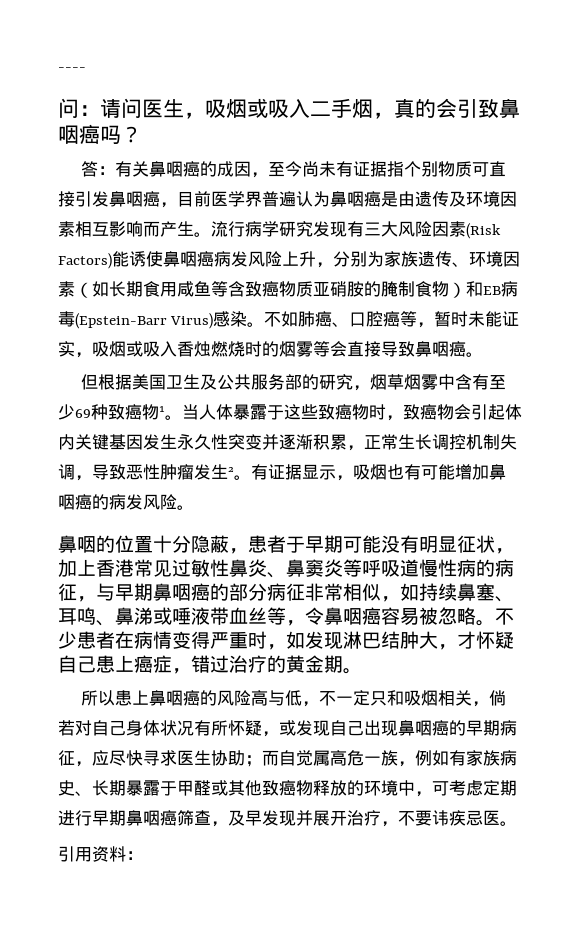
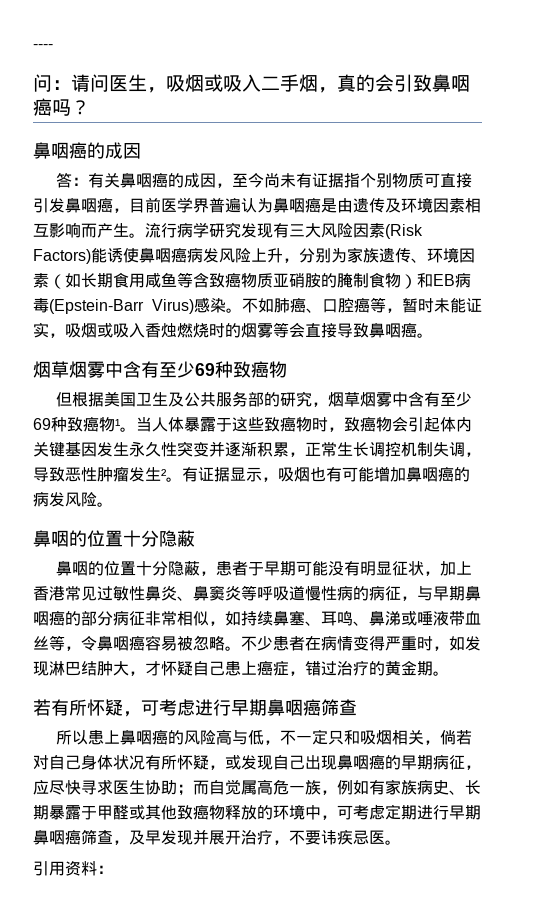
  问：请问医生，吸烟或吸入二手烟，真的会引致鼻咽癌吗？
+ 鼻咽癌的成因
  不如肺癌、口腔癌等，暂时未能证实，吸烟或吸入香烛燃烧时的烟雾等会直接导致鼻咽癌。
+ 烟草烟雾中含有至少69种致癌物
  有证据显示，吸烟也有可能增加鼻咽癌的病发风险。
+ 鼻咽的位置十分隐蔽
+ 若有所怀疑，可考虑进行早期鼻咽癌筛查

